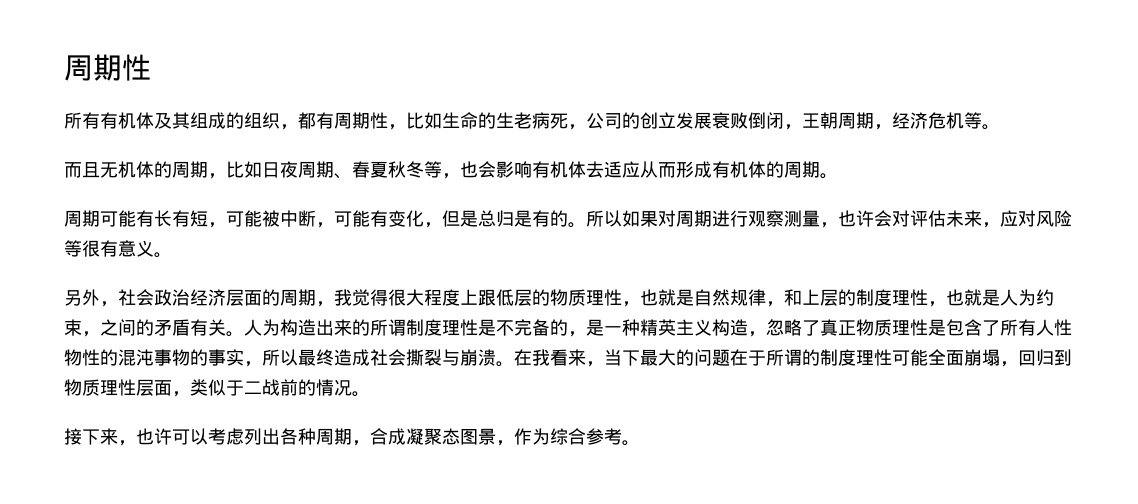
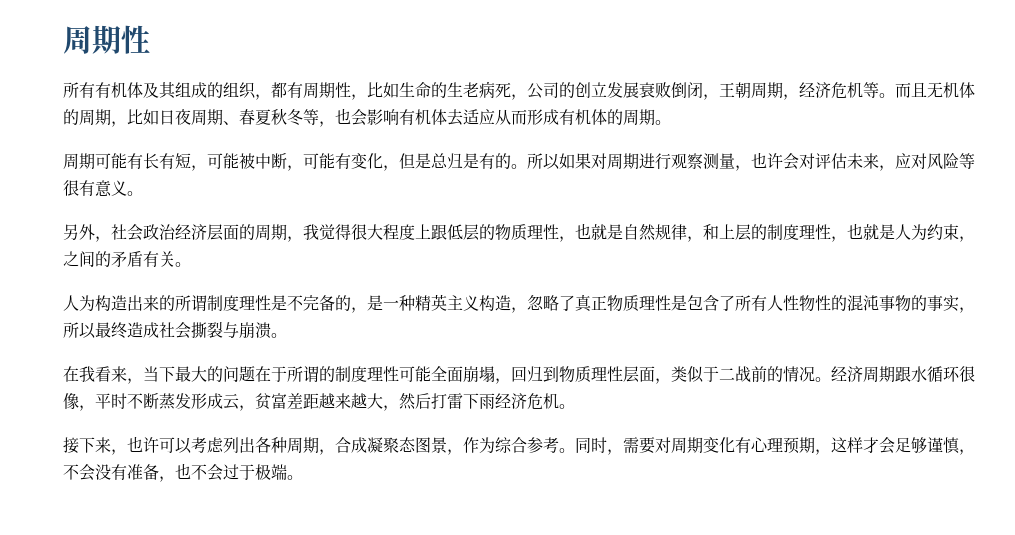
- 所有有机体及其组成的组织，都有周期性，比如生命的生老病死，公司的创立发展衰败倒闭，王朝周期，经济危机等。
- 而且无机体的周期，比如日夜周期、春夏秋冬等，也会影响有机体去适应从而形成有机体的周期。
+ 所有有机体及其组成的组织，都有周期性，比如生命的生老病死，公司的创立发展衰败倒闭，王朝周期，经济危机等。而且无机体的周期，比如日夜周期、春夏秋冬等，也会影响有机体去适应从而形成有机体的周期。
- 另外，社会政治经济层面的周期，我觉得很大程度上跟低层的物质理性，也就是自然规律，和上层的制度理性，也就是人为约束，之间的矛盾有关。人为构造出来的所谓制度理性是不完备的，是一种精英主义构造，忽略了真正物质理性是包含了所有人性物性的混沌事物的事实，所以最终造成社会撕裂与崩溃。在我看来，当下最大的问题在于所谓的制度理性可能全面崩塌，回归到物质理性层面，类似于二战前的情况。
+ 另外，社会政治经济层面的周期，我觉得很大程度上跟低层的物质理性，也就是自然规律，和上层的制度理性，也就是人为约束，之间的矛盾有关。
+ 人为构造出来的所谓制度理性是不完备的，是一种精英主义构造，忽略了真正物质理性是包含了所有人性物性的混沌事物的事实，所以最终造成社会撕裂与崩溃。
+ 在我看来，当下最大的问题在于所谓的制度理性可能全面崩塌，回归到物质理性层面，类似于二战前的情况。经济周期跟水循环很像，平时不断蒸发形成云，贫富差距越来越大，然后打雷下雨经济危机。
+ 同时，需要对周期变化有心理预期，这样才会足够谨慎，不会没有准备，也不会过于极端。

